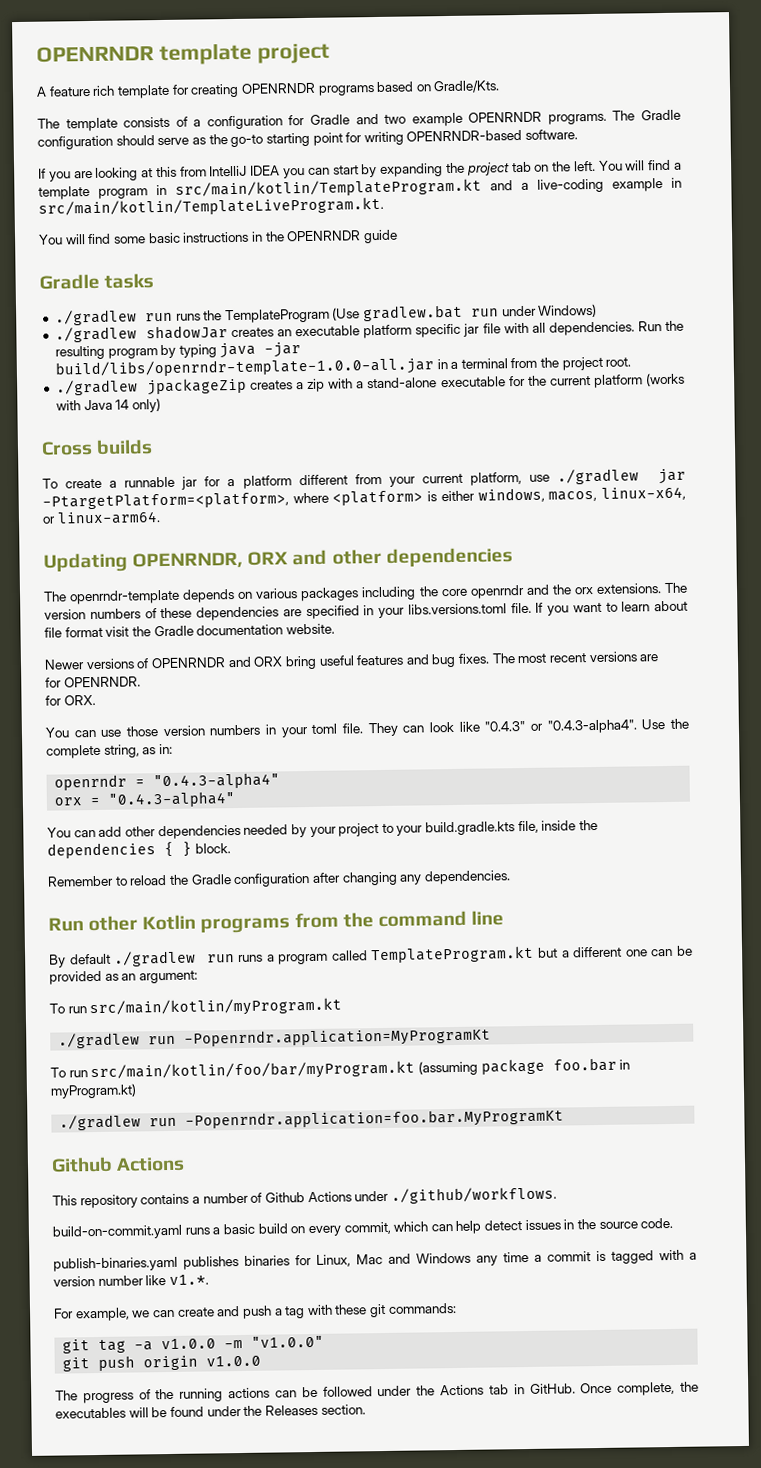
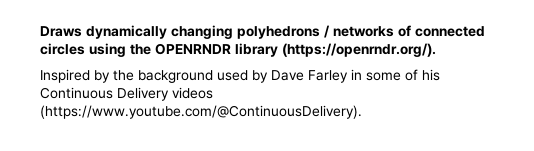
- OPENRNDR template project
- A feature rich template for creating OPENRNDR programs based on Gradle/Kts.
- The template consists of a configuration for Gradle and two example OPENRNDR programs. The Gradle configuration should serve as the go-to starting point for writing OPENRNDR-based software.
- If you are looking at this from IntelliJ IDEA you can start by expanding the project tab on the left. You will find a template program in src/main/kotlin/TemplateProgram.kt and a live-coding example in src/main/kotlin/TemplateLiveProgram.kt.
- You will find some basic instructions in the OPENRNDR guide
- Gradle tasks
- ./gradlew run runs the TemplateProgram (Use gradlew.bat run under Windows)
- ./gradlew shadowJar creates an executable platform specific jar file with all dependencies. Run the resulting program by typing java -jar build/libs/openrndr-template-1.0.0-all.jar in a terminal from the project root.
- ./gradlew jpackageZip creates a zip with a stand-alone executable for the current platform (works with Java 14 only)
- Cross builds
- To create a runnable jar for a platform different from your current platform, use ./gradlew jar -PtargetPlatform=<platform>, where <platform> is either windows, macos, linux-x64, or linux-arm64.
- Updating OPENRNDR, ORX and other dependencies
- The openrndr-template depends on various packages including the core openrndr and the orx extensions. The version numbers of these dependencies are specified in your libs.versions.toml file. If you want to learn about file format visit the Gradle documentation website.
- Newer versions of OPENRNDR and ORX bring useful features and bug fixes. The most recent versions are
- for OPENRNDR.
- for ORX.
- You can use those version numbers in your toml file. They can look like "0.4.3" or "0.4.3-alpha4". Use the complete string, as in:
- openrndr = "0.4.3-alpha4"
- orx = "0.4.3-alpha4"
- You can add other dependencies needed by your project to your build.gradle.kts file, inside the dependencies { } block.
- Remember to reload the Gradle configuration after changing any dependencies.
- Run other Kotlin programs from the command line
- By default ./gradlew run runs a program called TemplateProgram.kt but a different one can be provided as an argument:
- To run src/main/kotlin/myProgram.kt
- ./gradlew run -Popenrndr.application=MyProgramKt
- To run src/main/kotlin/foo/bar/myProgram.kt (assuming package foo.bar in myProgram.kt)
- ./gradlew run -Popenrndr.application=foo.bar.MyProgramKt
- Github Actions
- This repository contains a number of Github Actions under ./github/workflows.
- build-on-commit.yaml runs a basic build on every commit, which can help detect issues in the source code.
- publish-binaries.yaml publishes binaries for Linux, Mac and Windows any time a commit is tagged with a version number like v1.*.
- For example, we can create and push a tag with these git commands:
- git tag -a v1.0.0 -m "v1.0.0"
- git push origin v1.0.0
- The progress of the running actions can be followed under the Actions tab in GitHub. Once complete, the executables will be found under the Releases section.
+ Draws dynamically changing polyhedrons / networks of connected circles using the OPENRNDR library (https://openrndr.org/).
+ Inspired by the background used by Dave Farley in some of his Continuous Delivery videos (https://www.youtube.com/@ContinuousDelivery).

